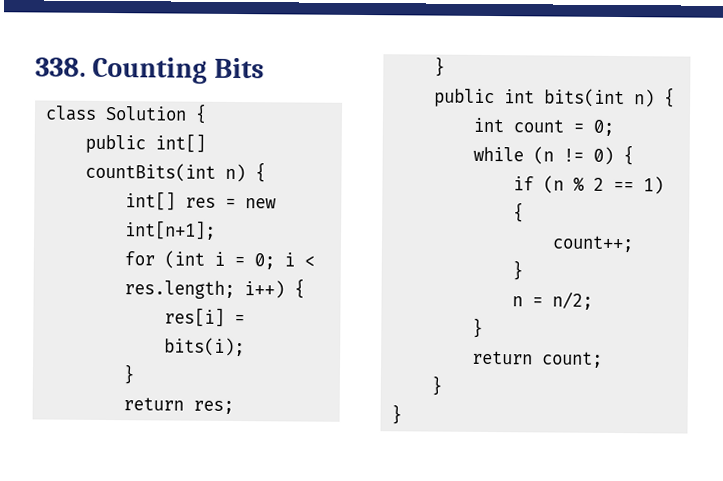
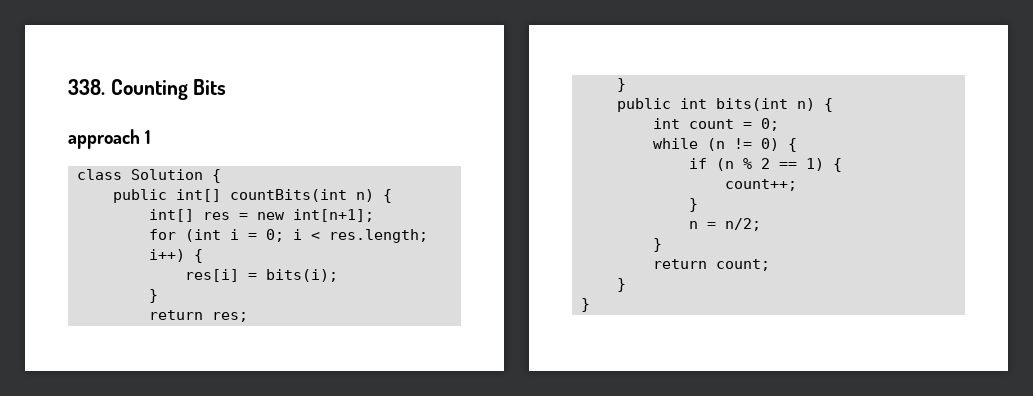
+ approach 1

